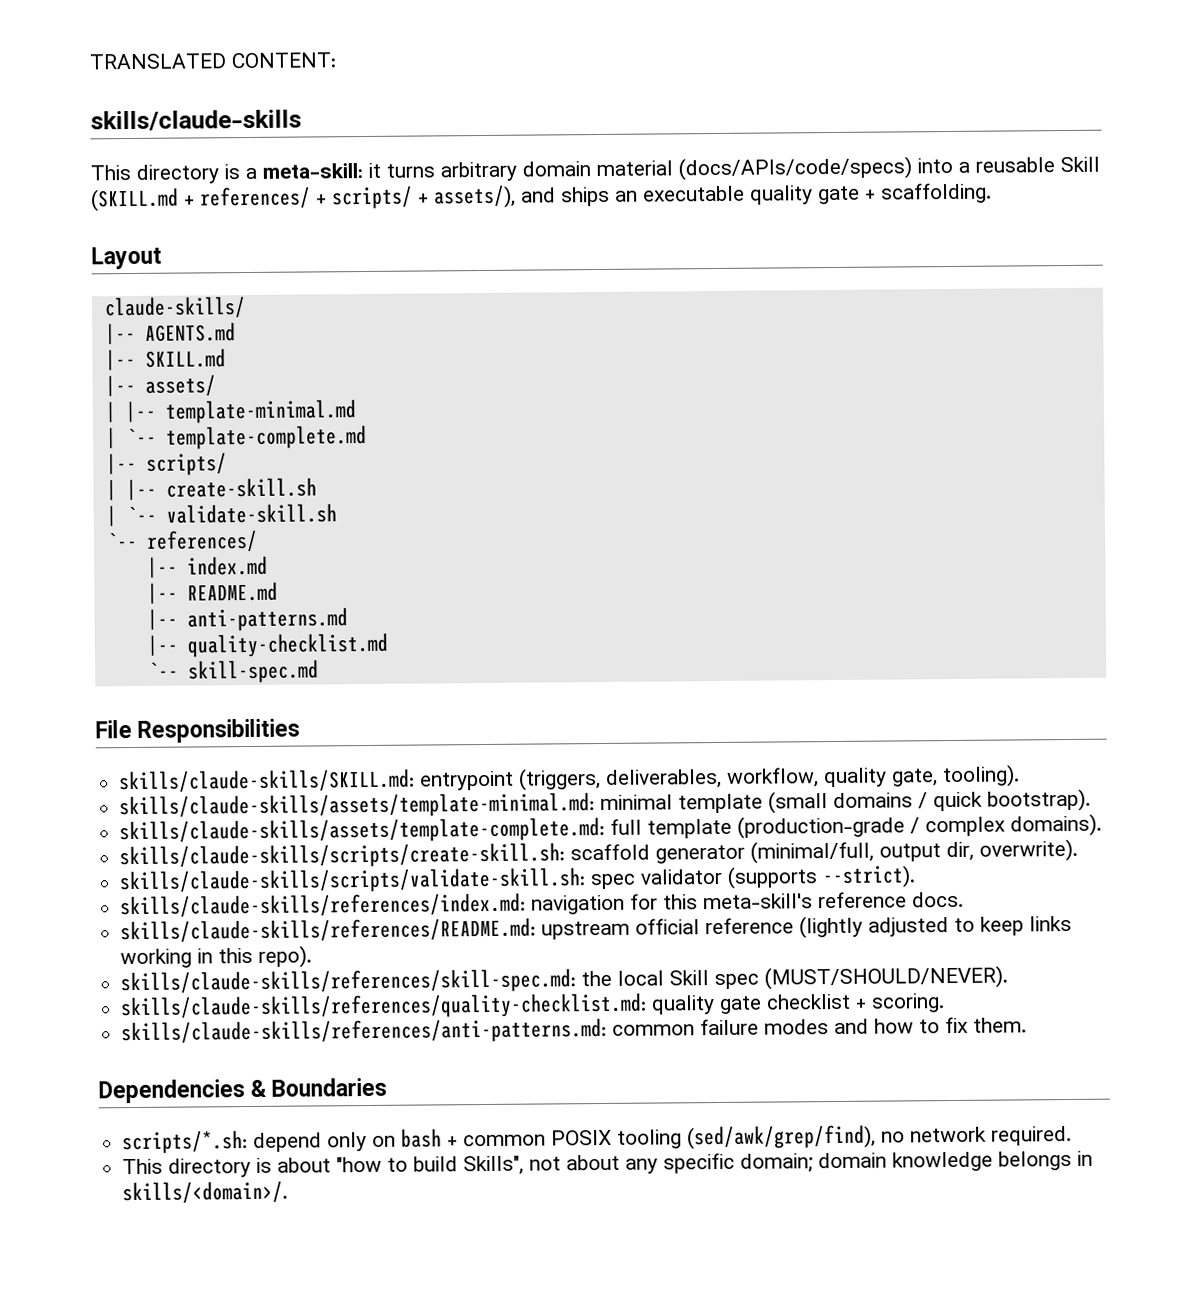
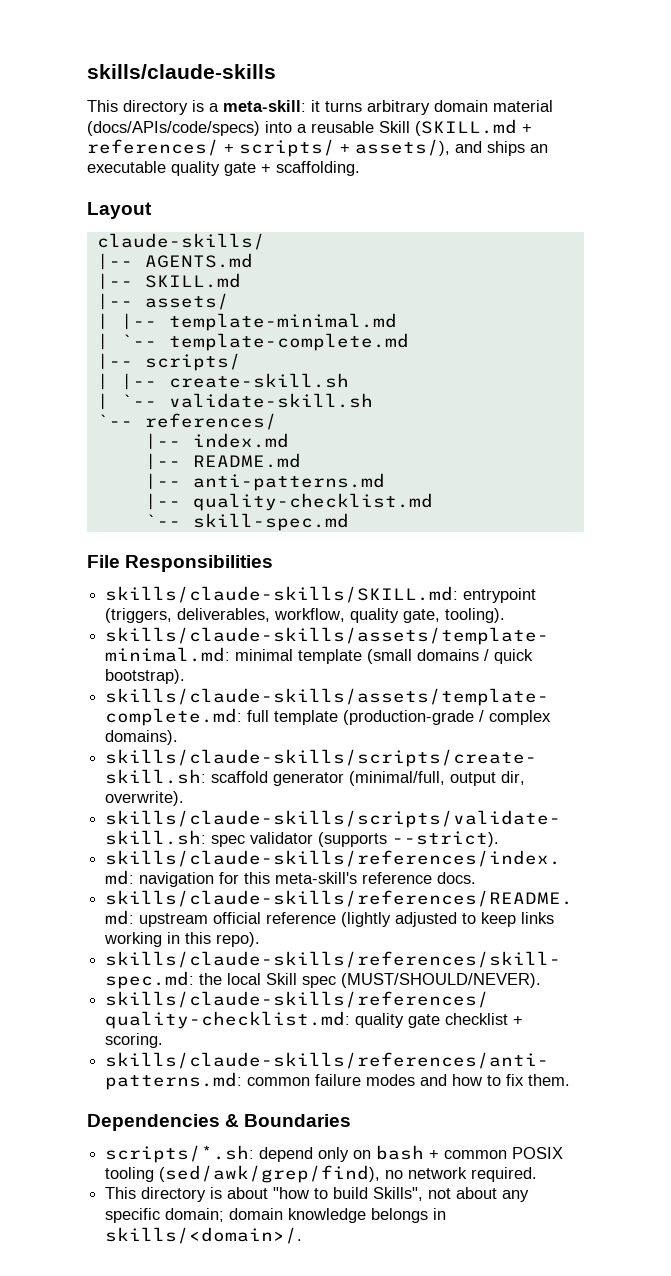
- TRANSLATED CONTENT:

